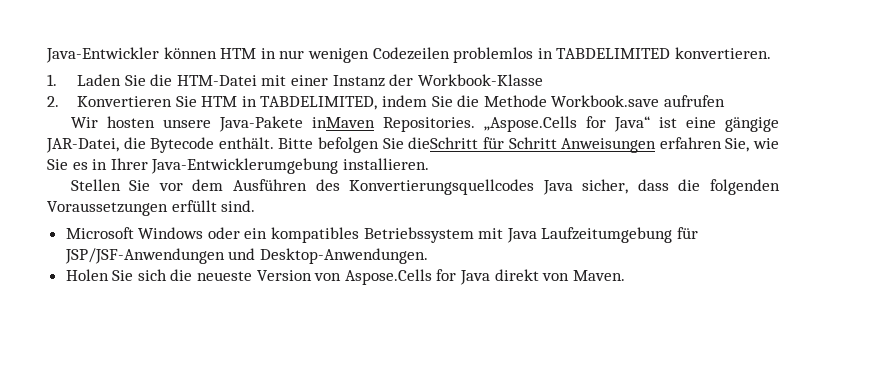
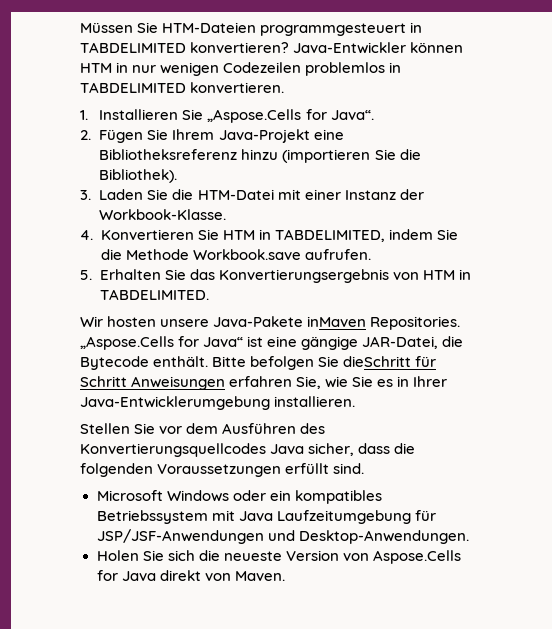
+ Müssen Sie HTM-Dateien programmgesteuert in TABDELIMITED konvertieren?
- 1. Laden Sie die HTM-Datei mit einer Instanz der Workbook-Klasse
- 2. Konvertieren Sie HTM in TABDELIMITED, indem Sie die Methode Workbook.save aufrufen
+ 1. Installieren Sie „Aspose.Cells for Java“.
+ 2. Fügen Sie Ihrem Java-Projekt eine Bibliotheksreferenz hinzu (importieren Sie die Bibliothek).
+ 3. Laden Sie die HTM-Datei mit einer Instanz der Workbook-Klasse.
+ 4. Konvertieren Sie HTM in TABDELIMITED, indem Sie die Methode Workbook.save aufrufen.
+ 5. Erhalten Sie das Konvertierungsergebnis von HTM in TABDELIMITED.

